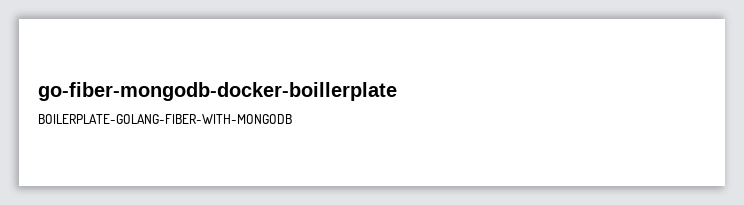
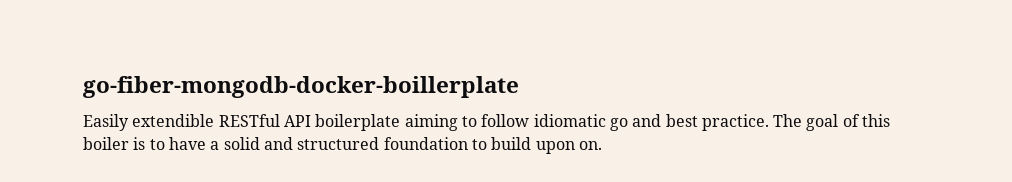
- BOILERPLATE-GOLANG-FIBER-WITH-MONGODB
+ Easily extendible RESTful API boilerplate aiming to follow idiomatic go and best practice. The goal of this boiler is to have a solid and structured foundation to build upon on.

